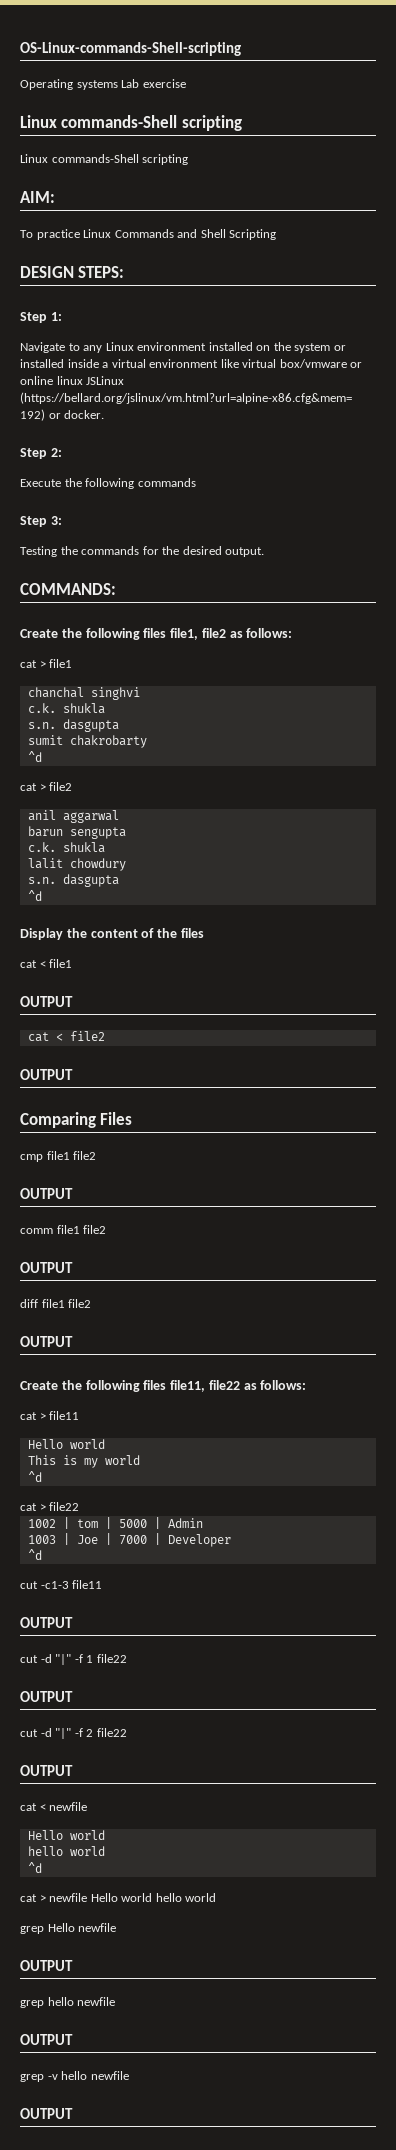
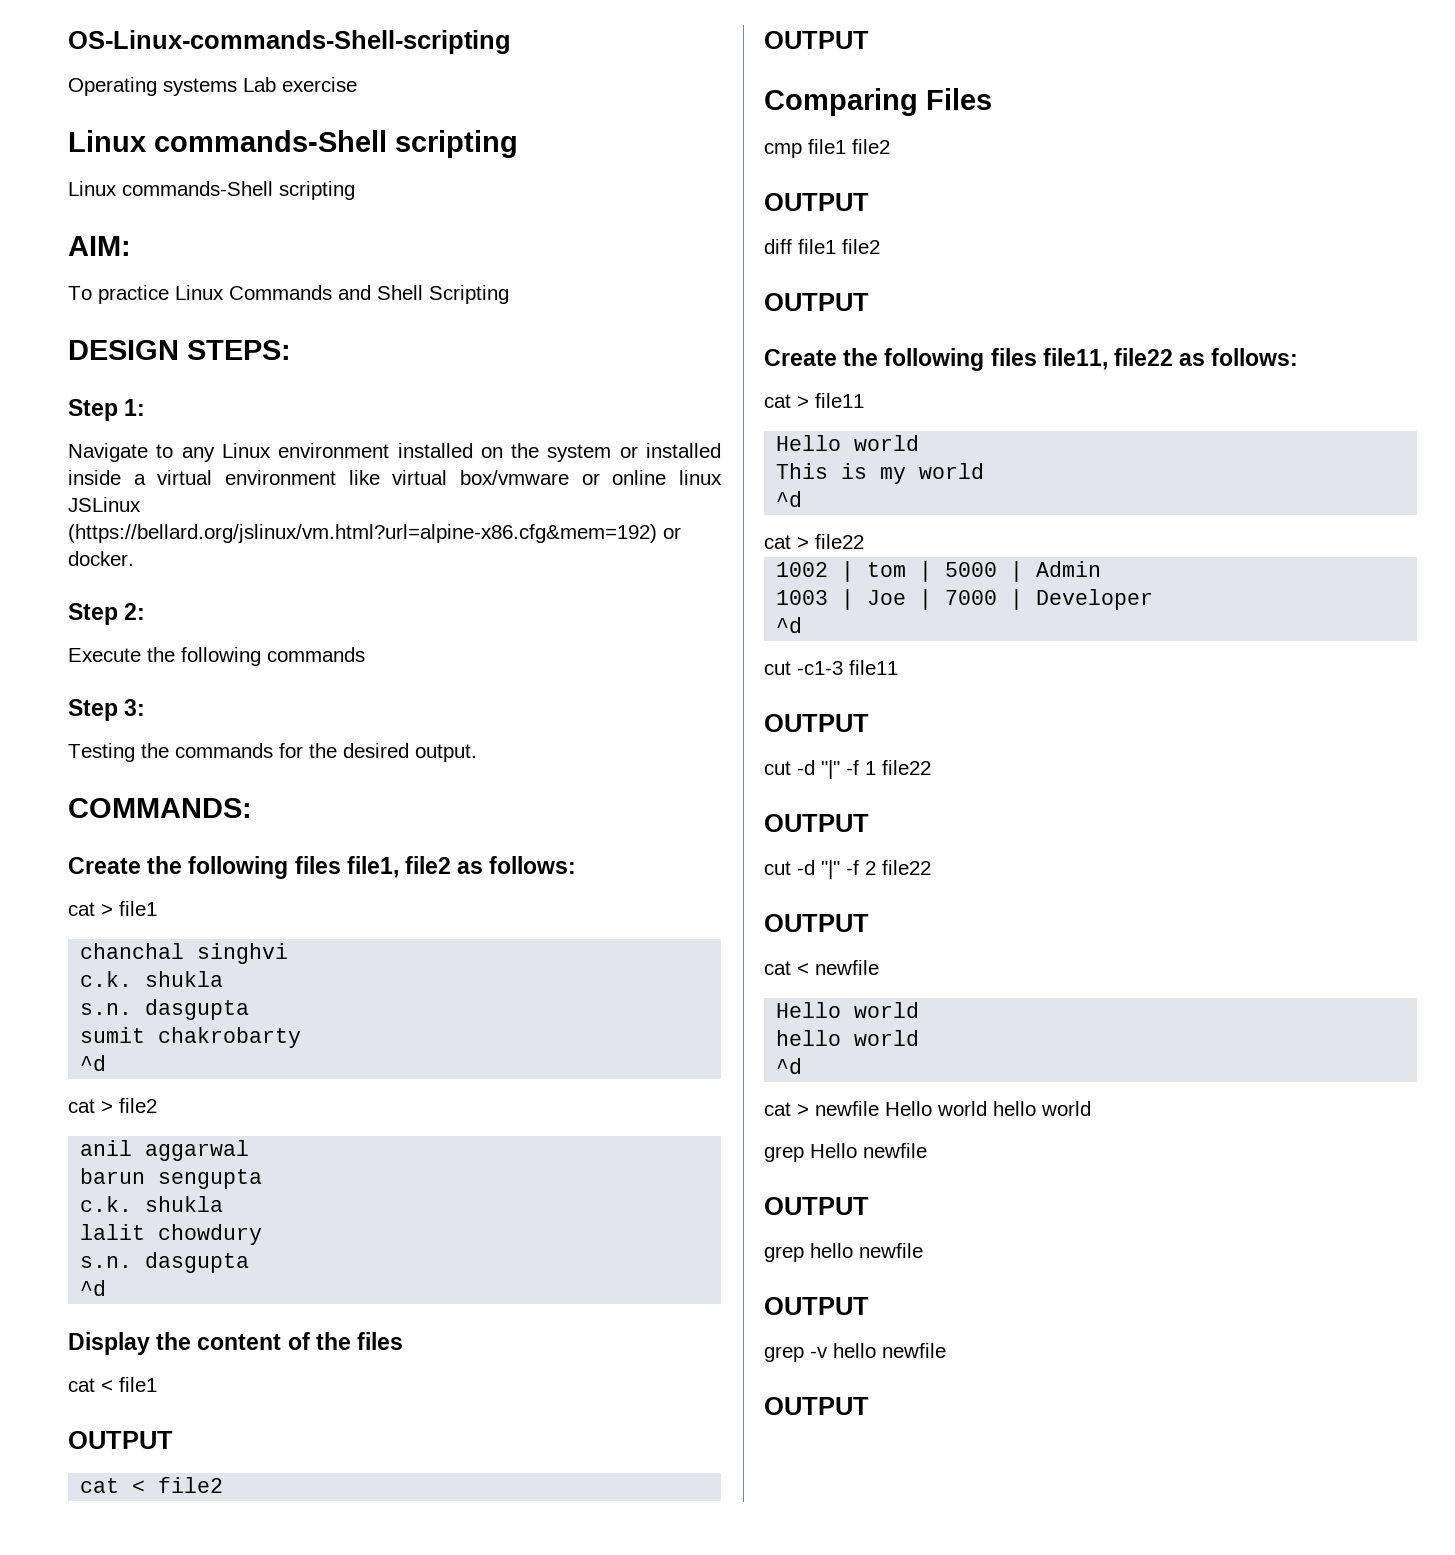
- comm file1 file2
- OUTPUT

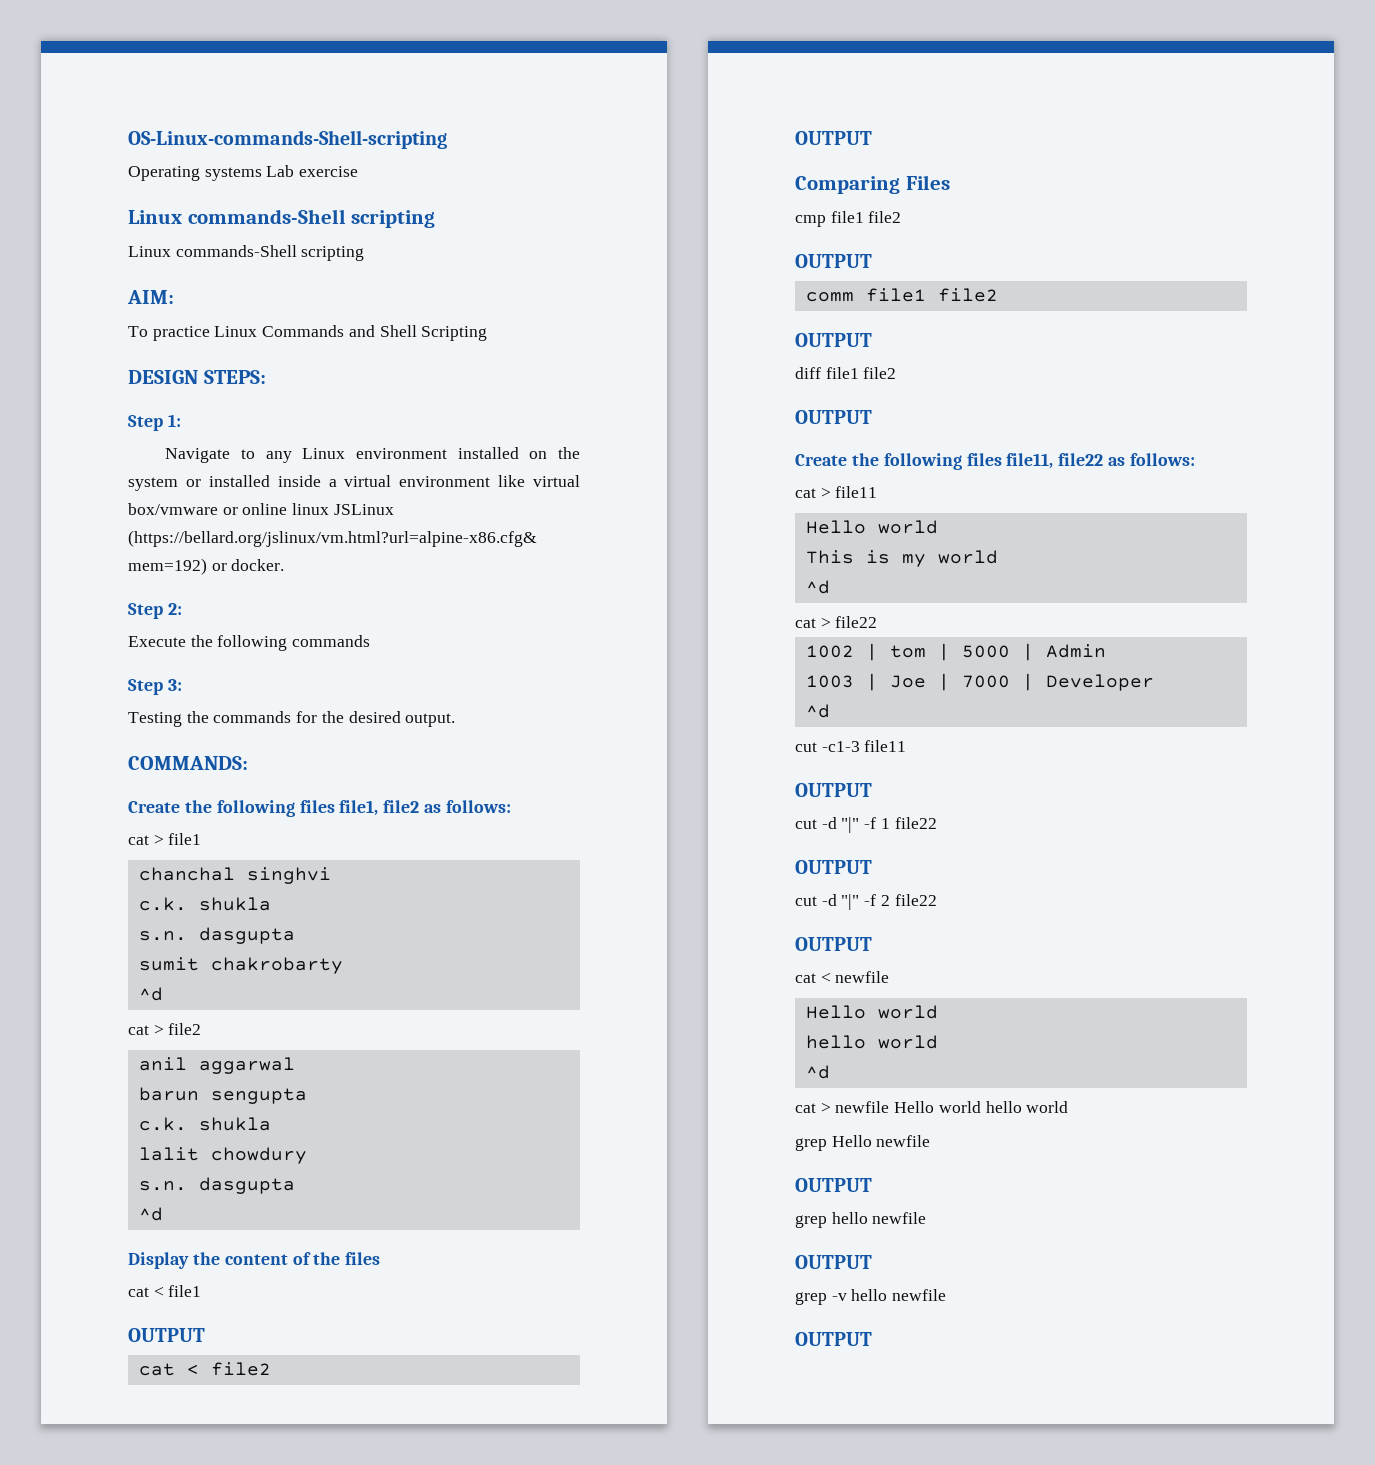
+ comm file1 file2
+ OUTPUT

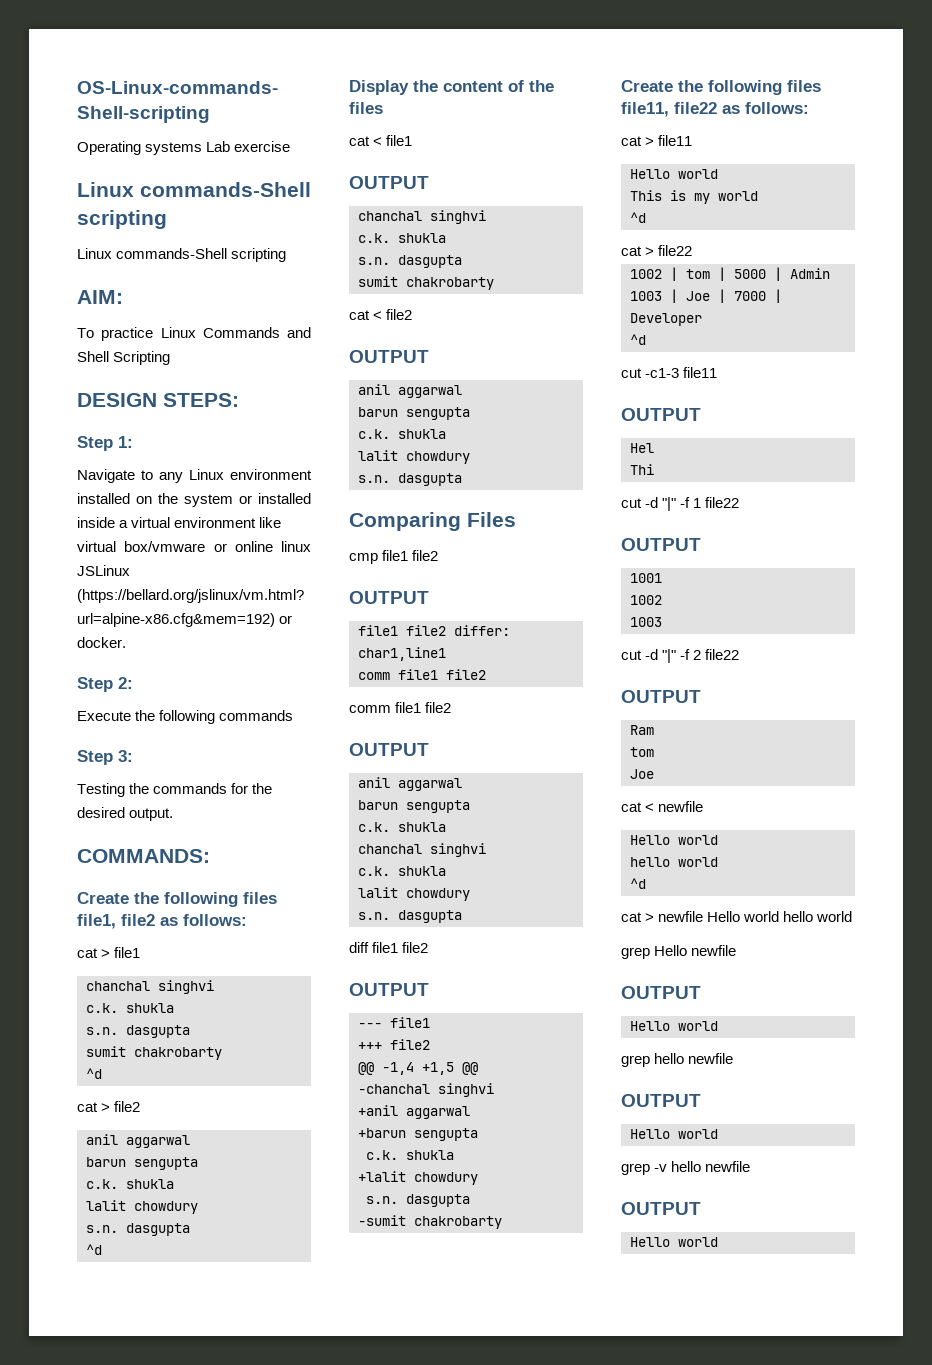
  cat < file1
  OUTPUT
+ chanchal singhvi
+ c.k. shukla
+ s.n. dasgupta
+ sumit chakrobarty
  cat < file2
  OUTPUT
+ anil aggarwal
+ barun sengupta
+ c.k. shukla
+ lalit chowdury
+ s.n. dasgupta
+ file1 file2 differ: char1,line1
+ comm file1 file2
  comm file1 file2
  OUTPUT
+ anil aggarwal
+ barun sengupta
+ c.k. shukla
+ chanchal singhvi
+ c.k. shukla
+ lalit chowdury
+ s.n. dasgupta
  diff file1 file2
  OUTPUT
+ --- file1
+ +++ file2
+ @@ -1,4 +1,5 @@
+ -chanchal singhvi
+ +anil aggarwal
+ +barun sengupta
+ c.k. shukla
+ +lalit chowdury
+ s.n. dasgupta
+ -sumit chakrobarty
+ Hel
+ Thi
+ 1001
+ 1002
+ 1003
+ Ram
+ tom
+ Joe
  grep Hello newfile
  OUTPUT
+ Hello world
  grep hello newfile
  OUTPUT
+ Hello world
  grep -v hello newfile
  OUTPUT
+ Hello world

